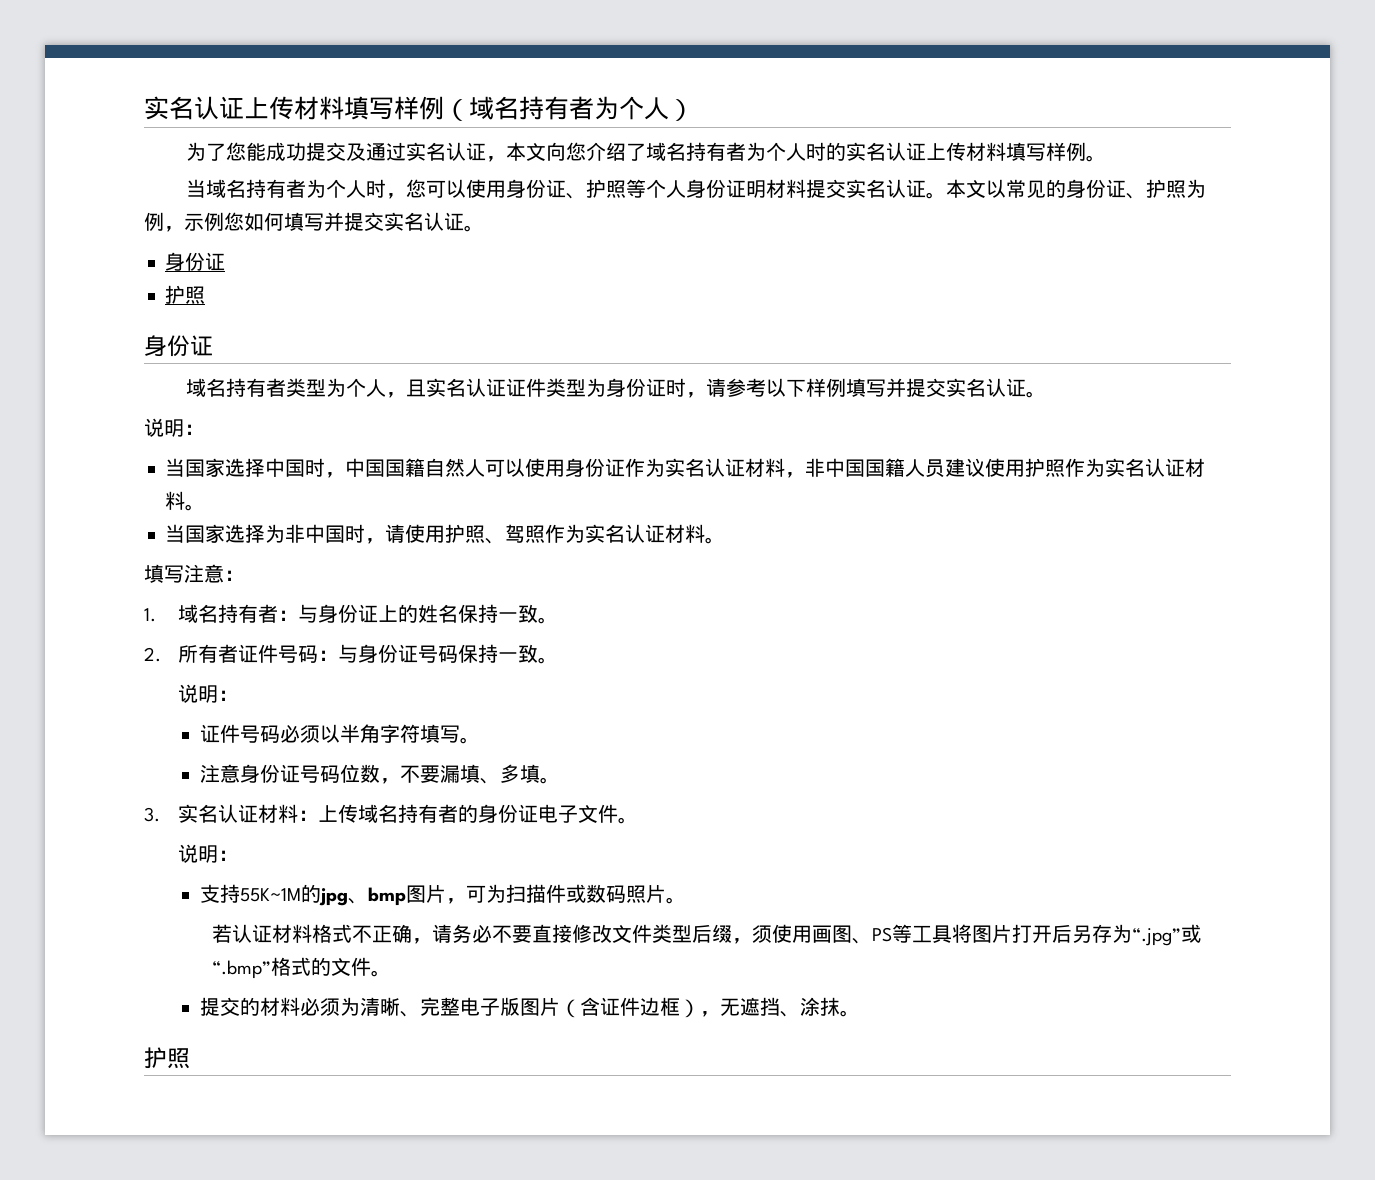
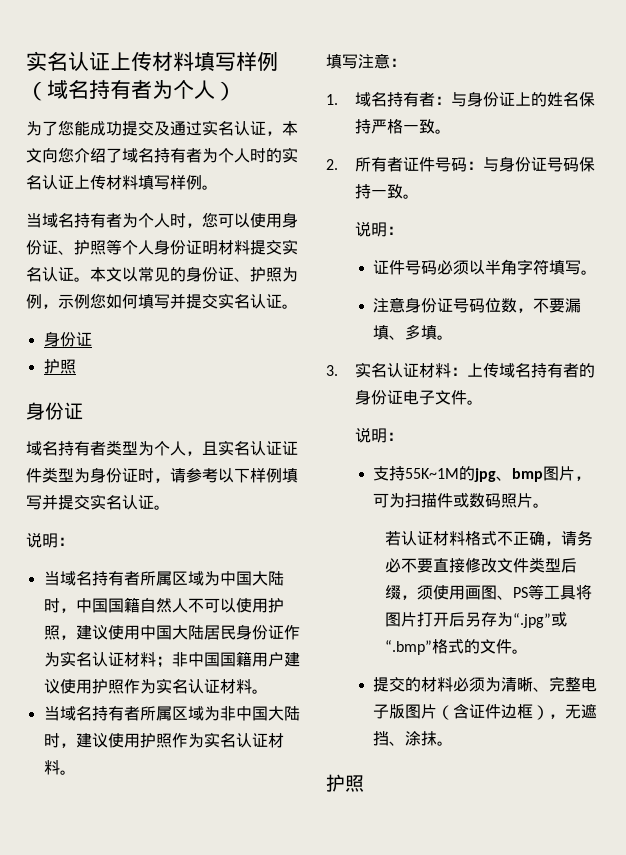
- 当国家选择中国时，中国国籍自然人可以使用身份证作为实名认证材料，非中国国籍人员建议使用护照作为实名认证材料。
+ 当域名持有者所属区域为中国大陆时，中国国籍自然人不可以使用护照，建议使用中国大陆居民身份证作为实名认证材料；非中国国籍用户建议使用护照作为实名认证材料。
- 当国家选择为非中国时，请使用护照、驾照作为实名认证材料。
+ 当域名持有者所属区域为非中国大陆时，建议使用护照作为实名认证材料。
- 1.域名持有者：与身份证上的姓名保持一致。
+ 1.域名持有者：与身份证上的姓名保持严格一致。

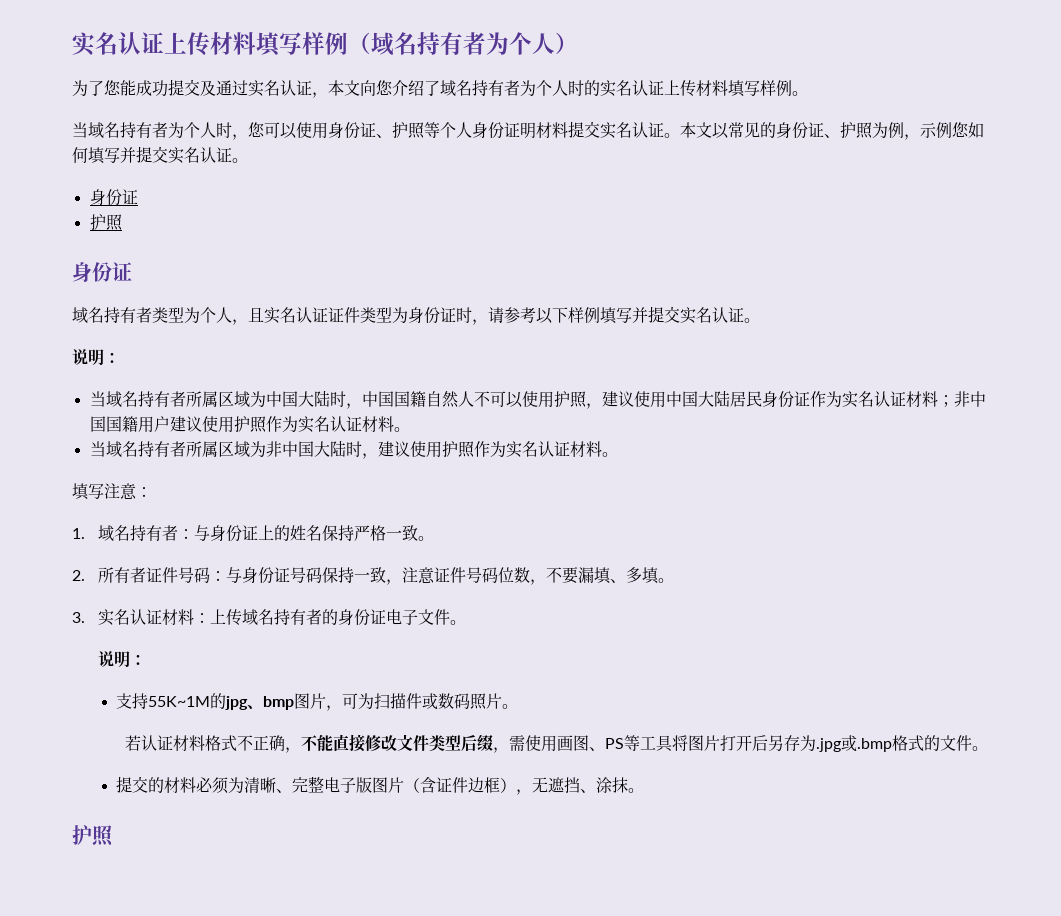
- 2.所有者证件号码：与身份证号码保持一致。
- 说明：
- 证件号码必须以半角字符填写。
- 注意身份证号码位数，不要漏填、多填。
+ 2.所有者证件号码：与身份证号码保持一致，注意证件号码位数，不要漏填、多填。
- 若认证材料格式不正确，请务必不要直接修改文件类型后缀，须使用画图、PS等工具将图片打开后另存为“.jpg”或“.bmp”格式的文件。
+ 若认证材料格式不正确，不能直接修改文件类型后缀，需使用画图、PS等工具将图片打开后另存为.jpg或.bmp格式的文件。

